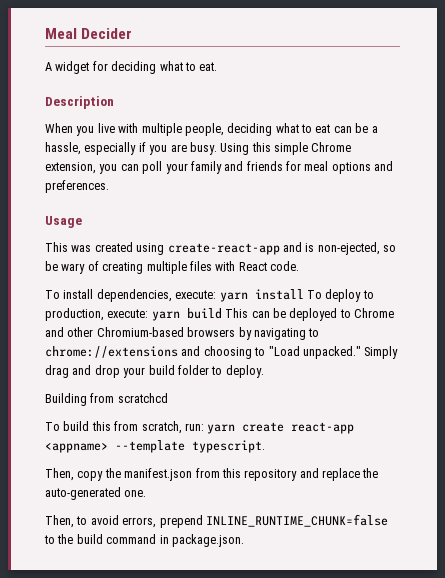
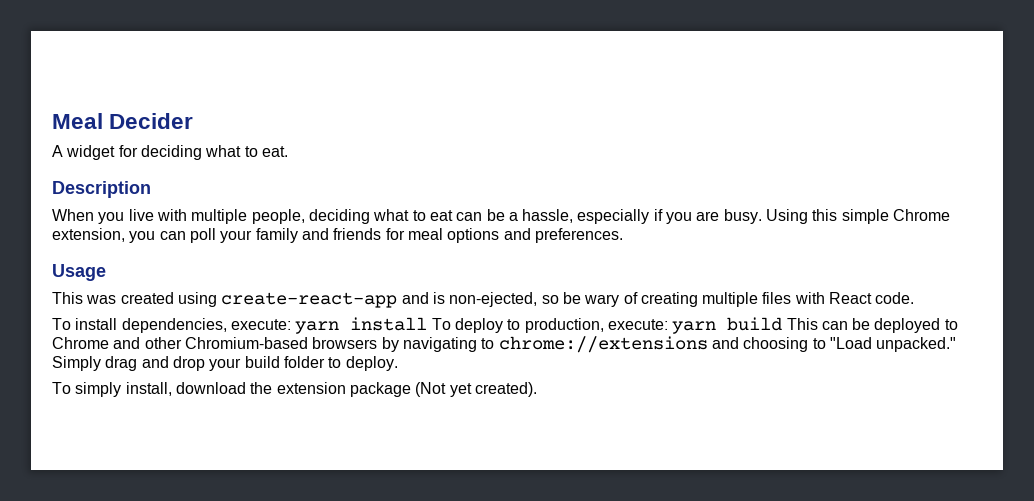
- Building from scratchcd
- To build this from scratch, run: yarn create react-app <appname> --template typescript.
- Then, copy the manifest.json from this repository and replace the auto-generated one.
- Then, to avoid errors, prepend INLINE_RUNTIME_CHUNK=false to the build command in package.json.
+ To simply install, download the extension package (Not yet created).

